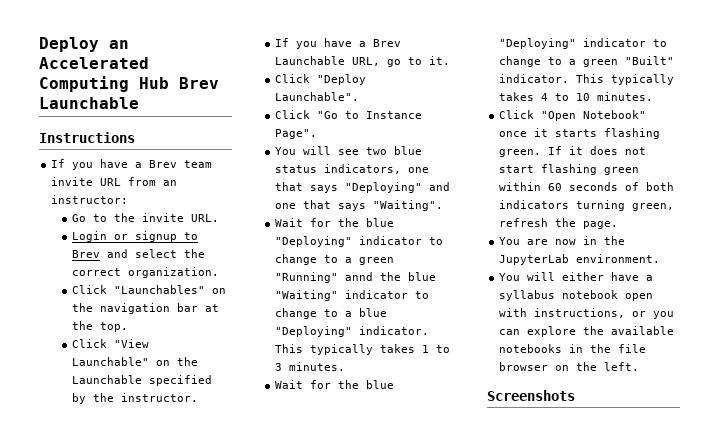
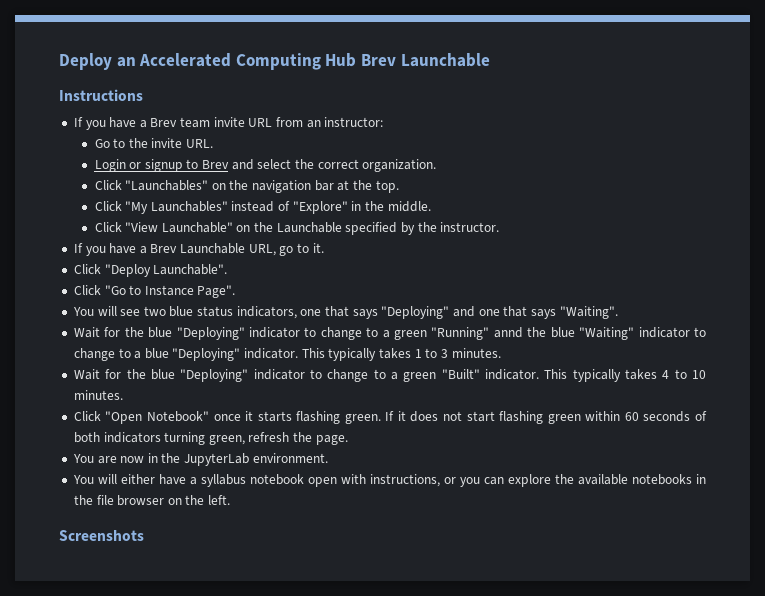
+ Click "My Launchables" instead of "Explore" in the middle.

